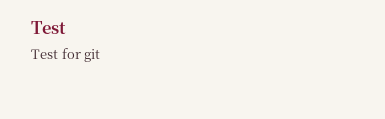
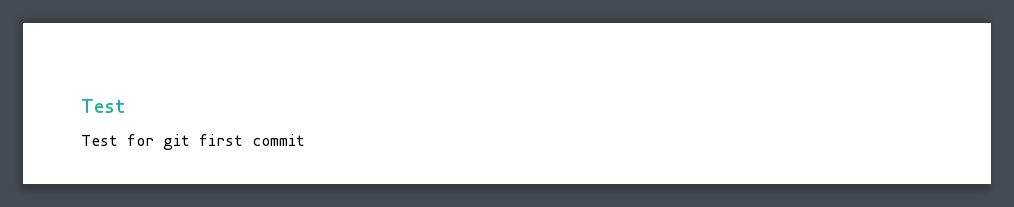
- Test for git
+ Test for git first commit

